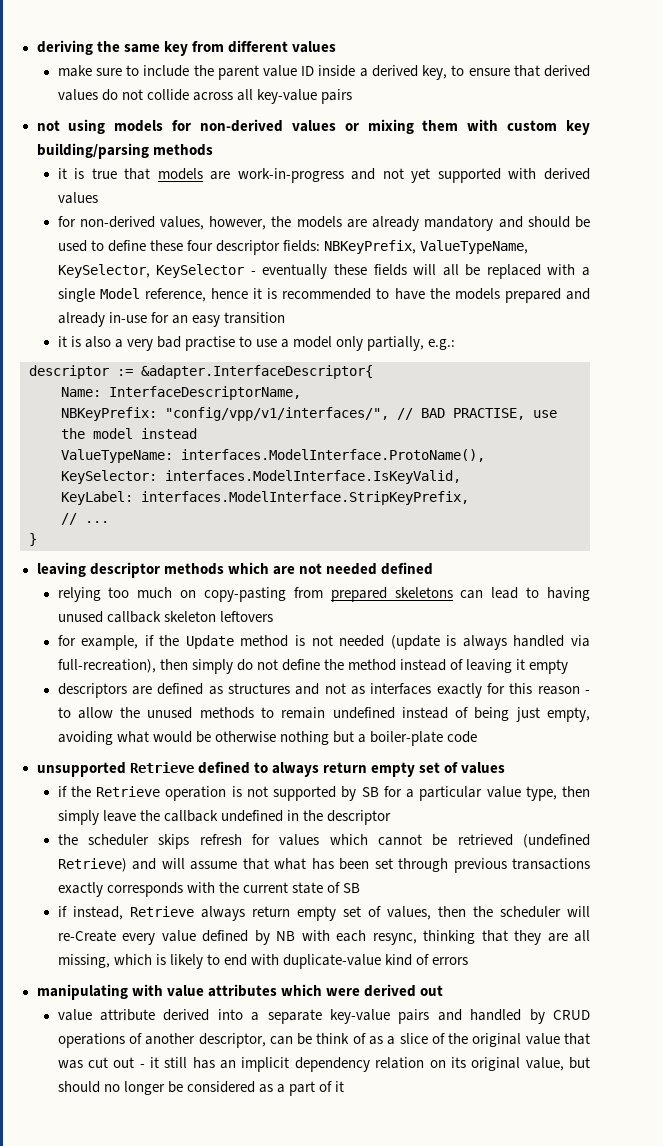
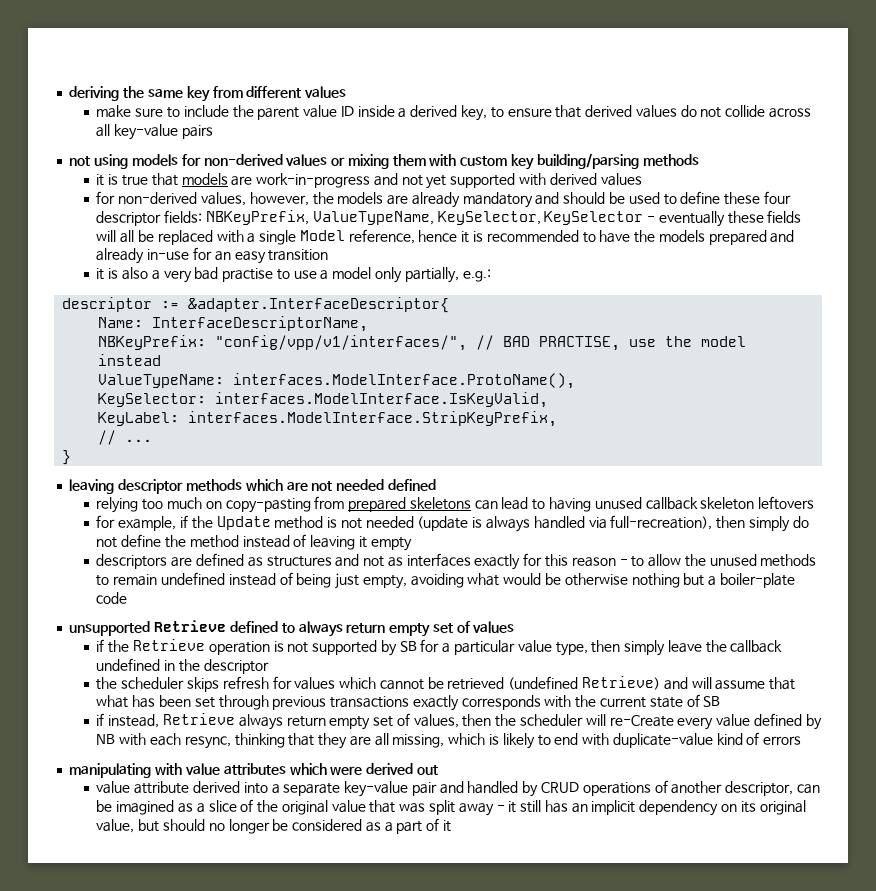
- value attribute derived into a separate key-value pairs and handled by CRUD operations of another descriptor, can be think of as a slice of the original value that was cut out - it still has an implicit dependency relation on its original value, but should no longer be considered as a part of it
+ value attribute derived into a separate key-value pair and handled by CRUD operations of another descriptor, can be imagined as a slice of the original value that was split away - it still has an implicit dependency on its original value, but should no longer be considered as a part of it

